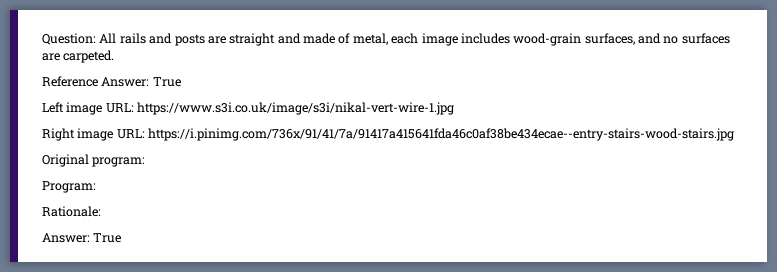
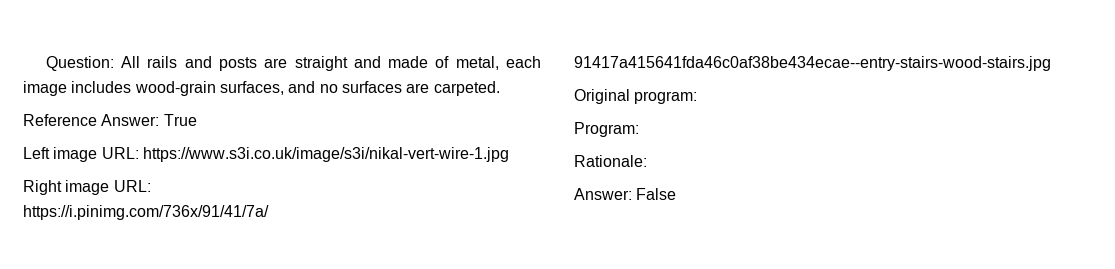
  Rationale:
- Answer: True
+ Answer: False

